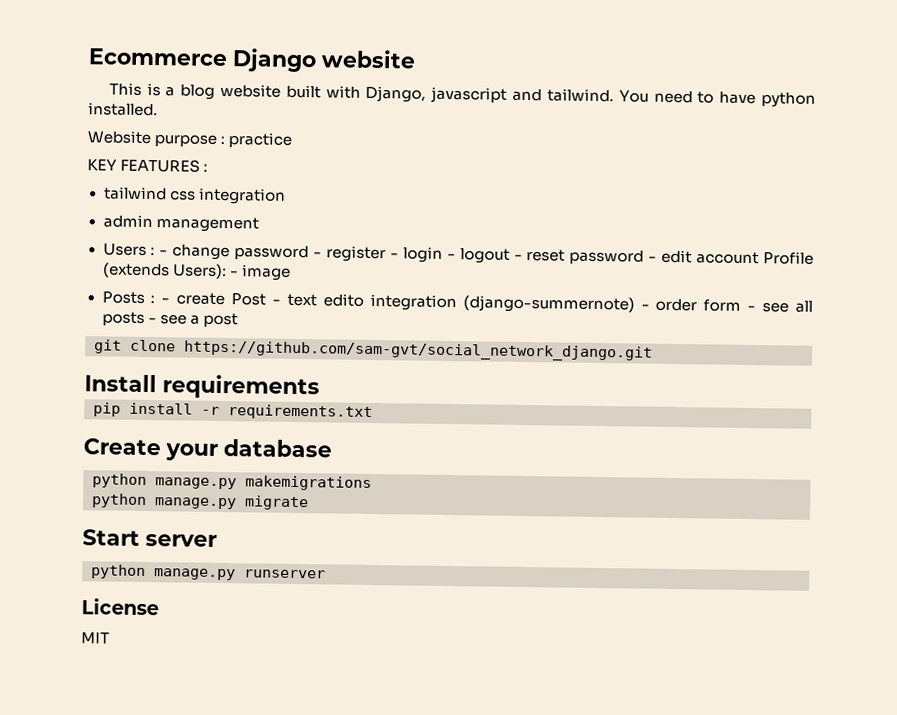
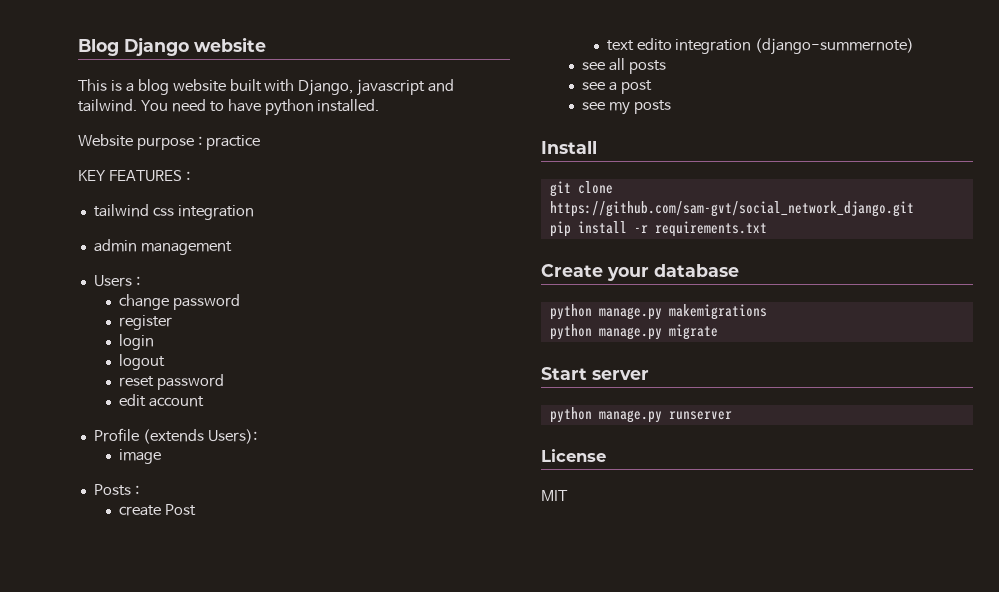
- Ecommerce Django website
+ Blog Django website
- Users : - change password - register - login - logout - reset password - edit account Profile (extends Users): - image
+ Users :
+ change password
+ register
+ login
+ logout
+ reset password
+ edit account
+ Profile (extends Users):
+ image
- Posts : - create Post - text edito integration (django-summernote) - order form - see all posts - see a post
+ Posts :
+ create Post
+ text edito integration (django-summernote)
+ see all posts
+ see a post
+ see my posts
+ Install
- Install requirements

